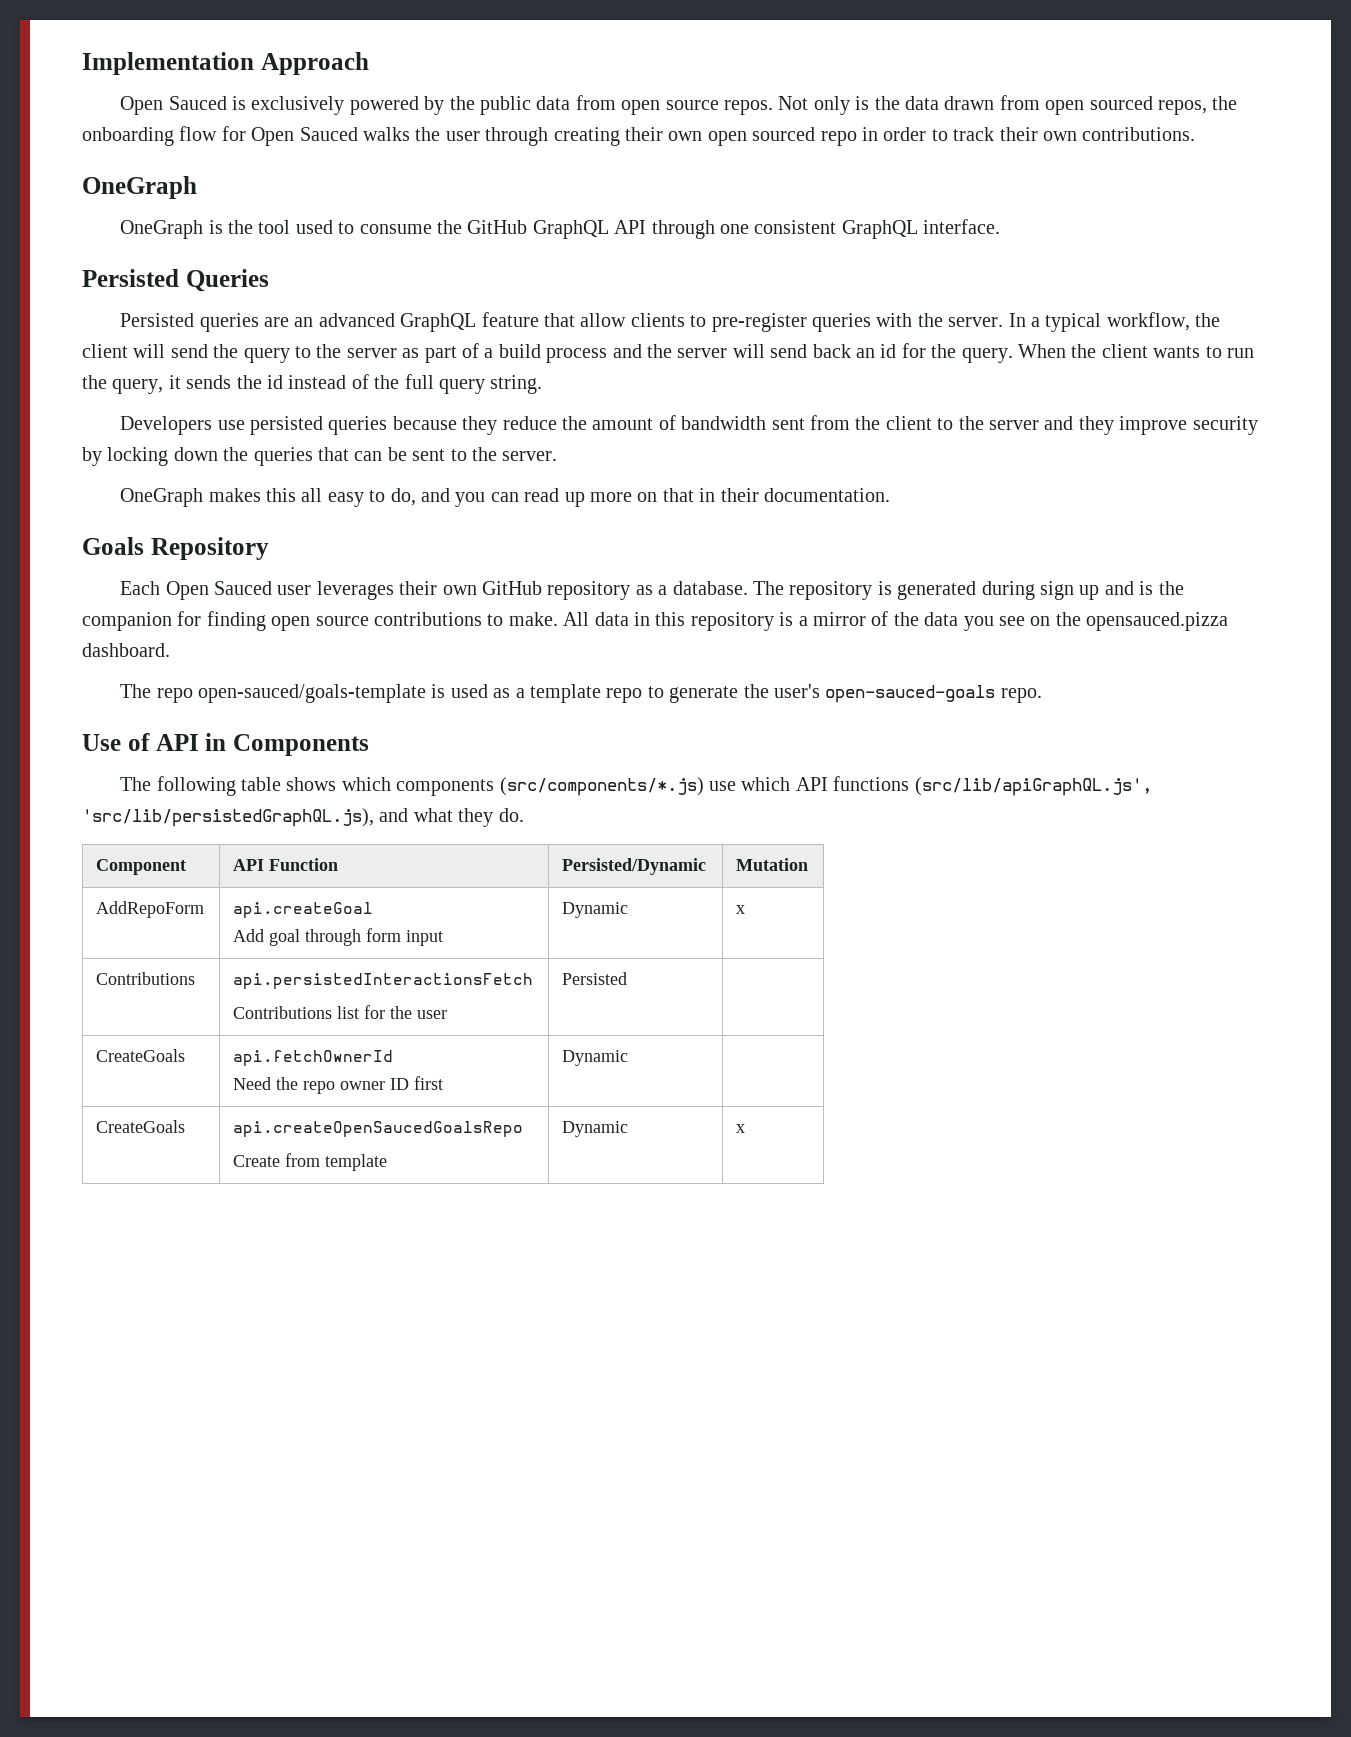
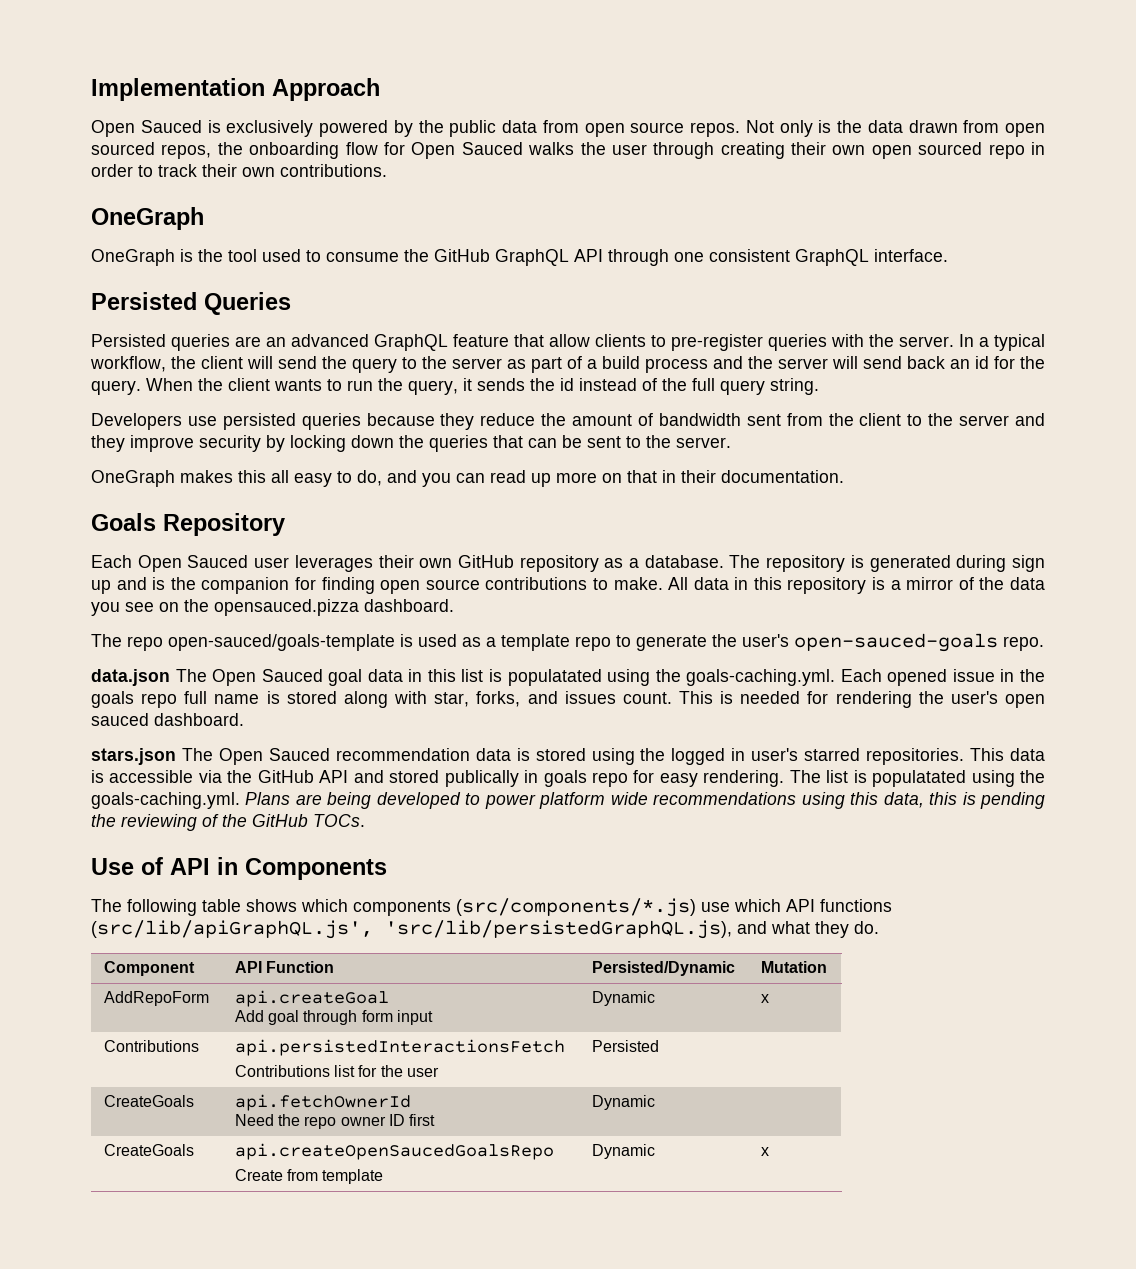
+ data.json The Open Sauced goal data in this list is populatated using the goals-caching.yml. Each opened issue in the goals repo full name is stored along with star, forks, and issues count. This is needed for rendering the user's open sauced dashboard.
+ stars.json The Open Sauced recommendation data is stored using the logged in user's starred repositories. This data is accessible via the GitHub API and stored publically in goals repo for easy rendering. The list is populatated using the goals-caching.yml. Plans are being developed to power platform wide recommendations using this data, this is pending the reviewing of the GitHub TOCs.

